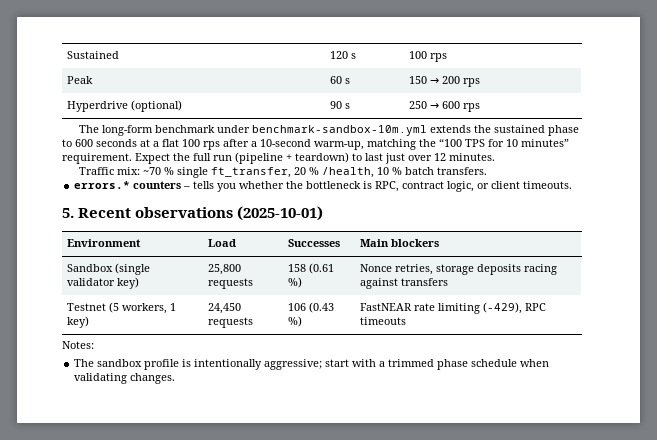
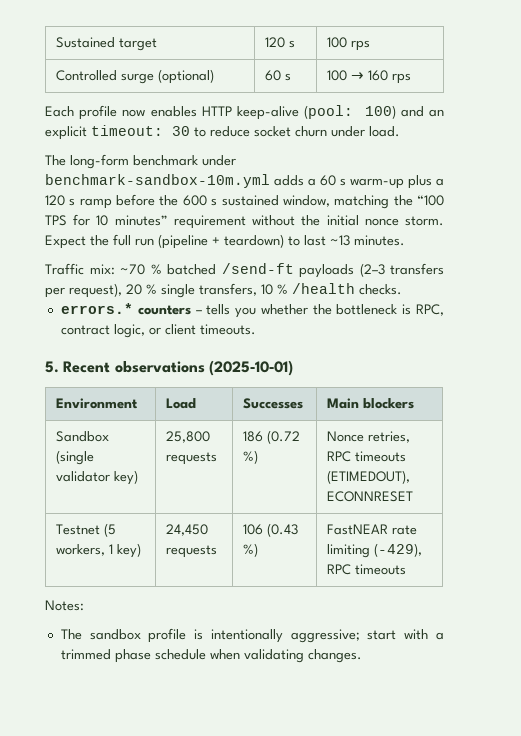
- Sustained | 120 s | 100 rps
+ Sustained target | 120 s | 100 rps
- Peak | 60 s | 150 → 200 rps
- Hyperdrive (optional) | 90 s | 250 → 600 rps
+ Controlled surge (optional) | 60 s | 100 → 160 rps
+ Each profile now enables HTTP keep-alive (pool: 100) and an explicit timeout: 30 to reduce socket churn under load.
- The long-form benchmark under benchmark-sandbox-10m.yml extends the sustained phase to 600 seconds at a flat 100 rps after a 10-second warm-up, matching the “100 TPS for 10 minutes” requirement.
+ The long-form benchmark under benchmark-sandbox-10m.yml adds a 60 s warm-up plus a 120 s ramp before the 600 s sustained window, matching the “100 TPS for 10 minutes” requirement without the initial nonce storm.
- Expect the full run (pipeline + teardown) to last just over 12 minutes.
+ Expect the full run (pipeline + teardown) to last ~13 minutes.
- Traffic mix: ~70 % single ft_transfer, 20 % /health, 10 % batch transfers.
+ Traffic mix: ~70 % batched /send-ft payloads (2–3 transfers per request), 20 % single transfers, 10 % /health checks.
- Sandbox (single validator key) | 25,800 requests | 158 (0.61 %) | Nonce retries, storage deposits racing against transfers
+ Sandbox (single validator key) | 25,800 requests | 186 (0.72 %) | Nonce retries, RPC timeouts (ETIMEDOUT), ECONNRESET

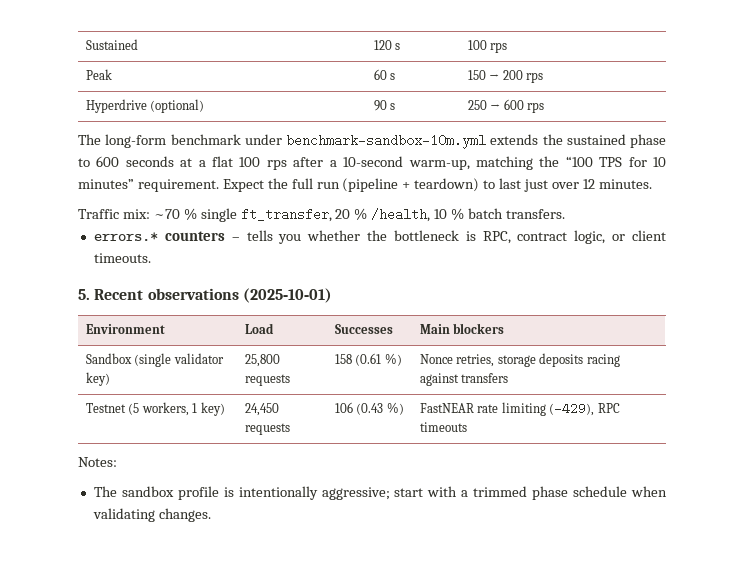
- Sustained target | 120 s | 100 rps
+ Sustained | 120 s | 100 rps
- Controlled surge (optional) | 60 s | 100 → 160 rps
- Each profile now enables HTTP keep-alive (pool: 100) and an explicit timeout: 30 to reduce socket churn under load.
+ Peak | 60 s | 150 → 200 rps
+ Hyperdrive (optional) | 90 s | 250 → 600 rps
- The long-form benchmark under benchmark-sandbox-10m.yml adds a 60 s warm-up plus a 120 s ramp before the 600 s sustained window, matching the “100 TPS for 10 minutes” requirement without the initial nonce storm.
+ The long-form benchmark under benchmark-sandbox-10m.yml extends the sustained phase to 600 seconds at a flat 100 rps after a 10-second warm-up, matching the “100 TPS for 10 minutes” requirement.
- Expect the full run (pipeline + teardown) to last ~13 minutes.
+ Expect the full run (pipeline + teardown) to last just over 12 minutes.
- Traffic mix: ~70 % batched /send-ft payloads (2–3 transfers per request), 20 % single transfers, 10 % /health checks.
+ Traffic mix: ~70 % single ft_transfer, 20 % /health, 10 % batch transfers.
- Sandbox (single validator key) | 25,800 requests | 186 (0.72 %) | Nonce retries, RPC timeouts (ETIMEDOUT), ECONNRESET
+ Sandbox (single validator key) | 25,800 requests | 158 (0.61 %) | Nonce retries, storage deposits racing against transfers

